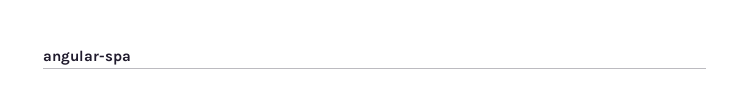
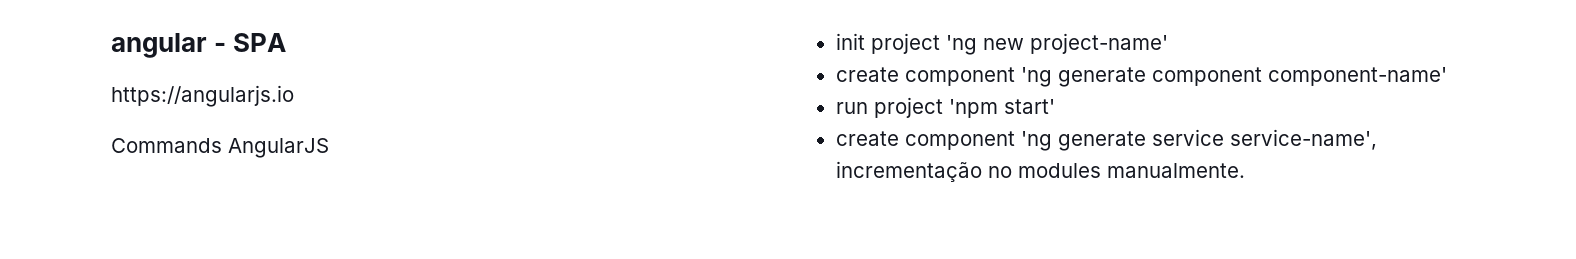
- angular-spa
+ angular - SPA
+ https://angularjs.io
+ Commands AngularJS
+ init project 'ng new project-name'
+ create component 'ng generate component component-name'
+ run project 'npm start'
+ create component 'ng generate service service-name', incrementação no modules manualmente.

